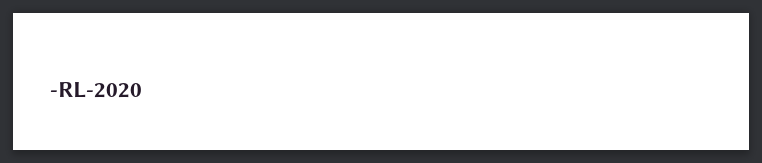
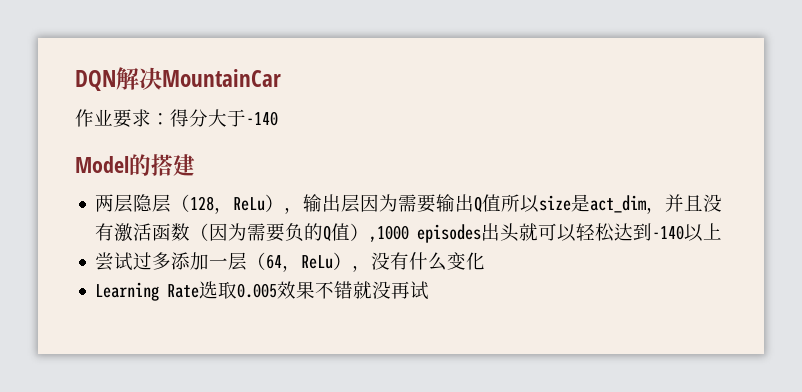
- -RL-2020
+ DQN解决MountainCar
+ 作业要求：得分大于-140
+ Model的搭建
+ 两层隐层（128，ReLu），输出层因为需要输出Q值所以size是act_dim，并且没有激活函数（因为需要负的Q值）,1000 episodes出头就可以轻松达到-140以上
+ 尝试过多添加一层（64，ReLu），没有什么变化
+ Learning Rate选取0.005效果不错就没再试

